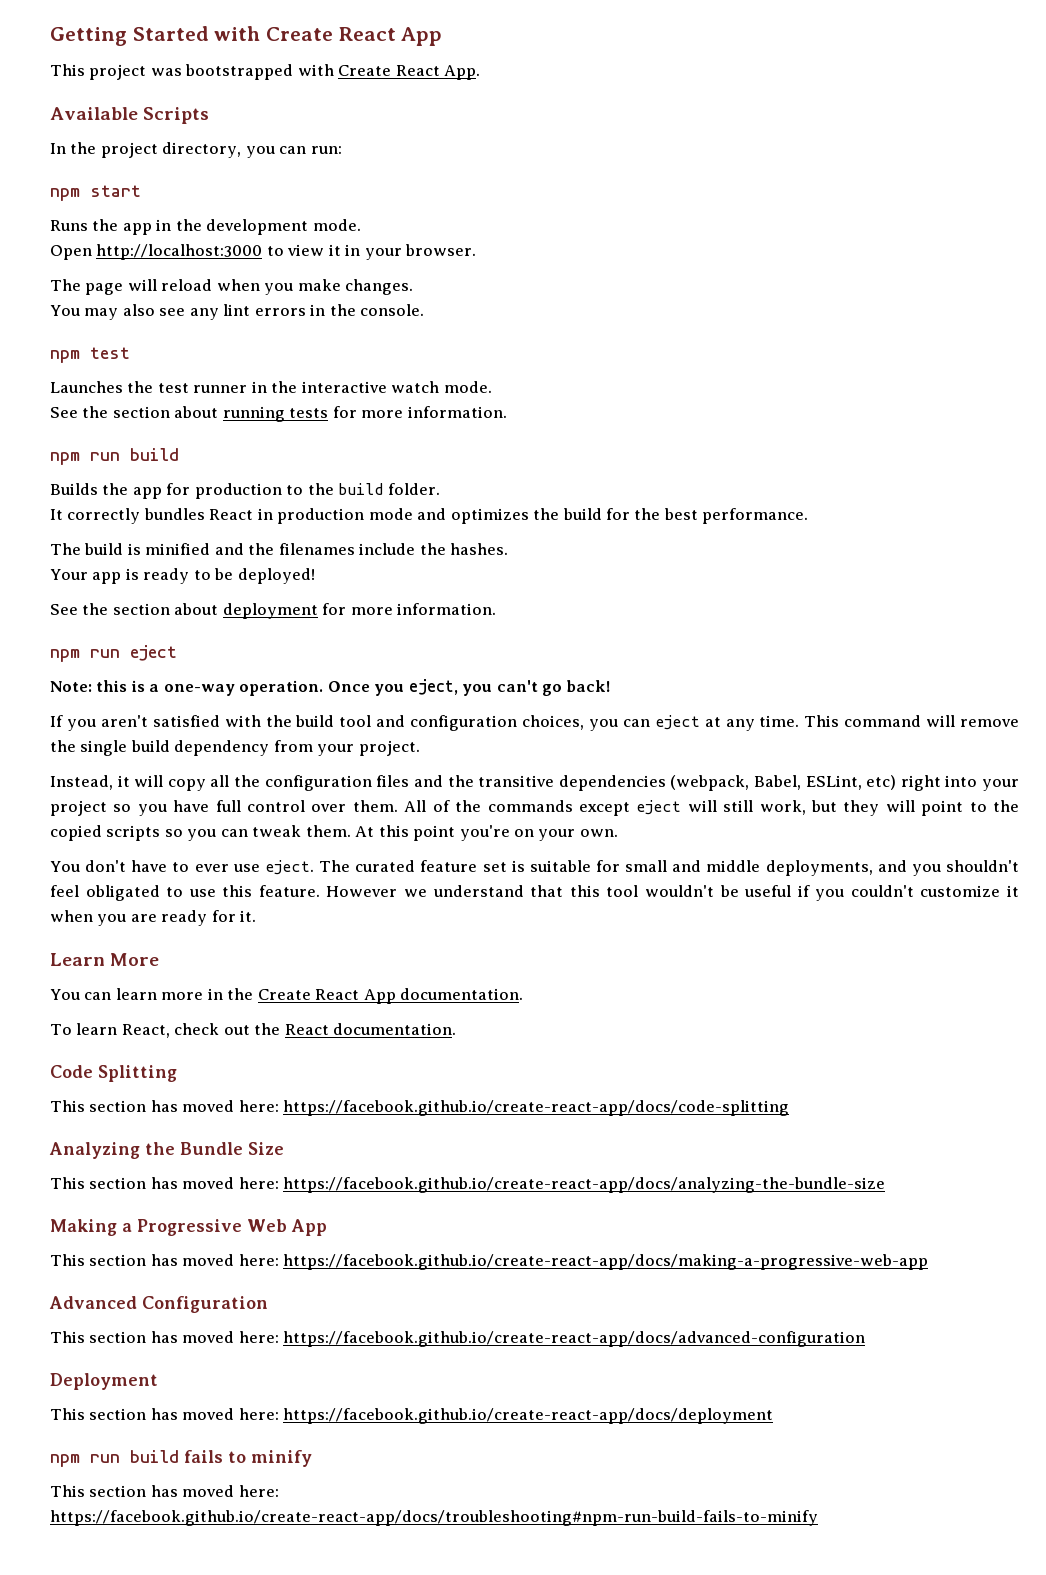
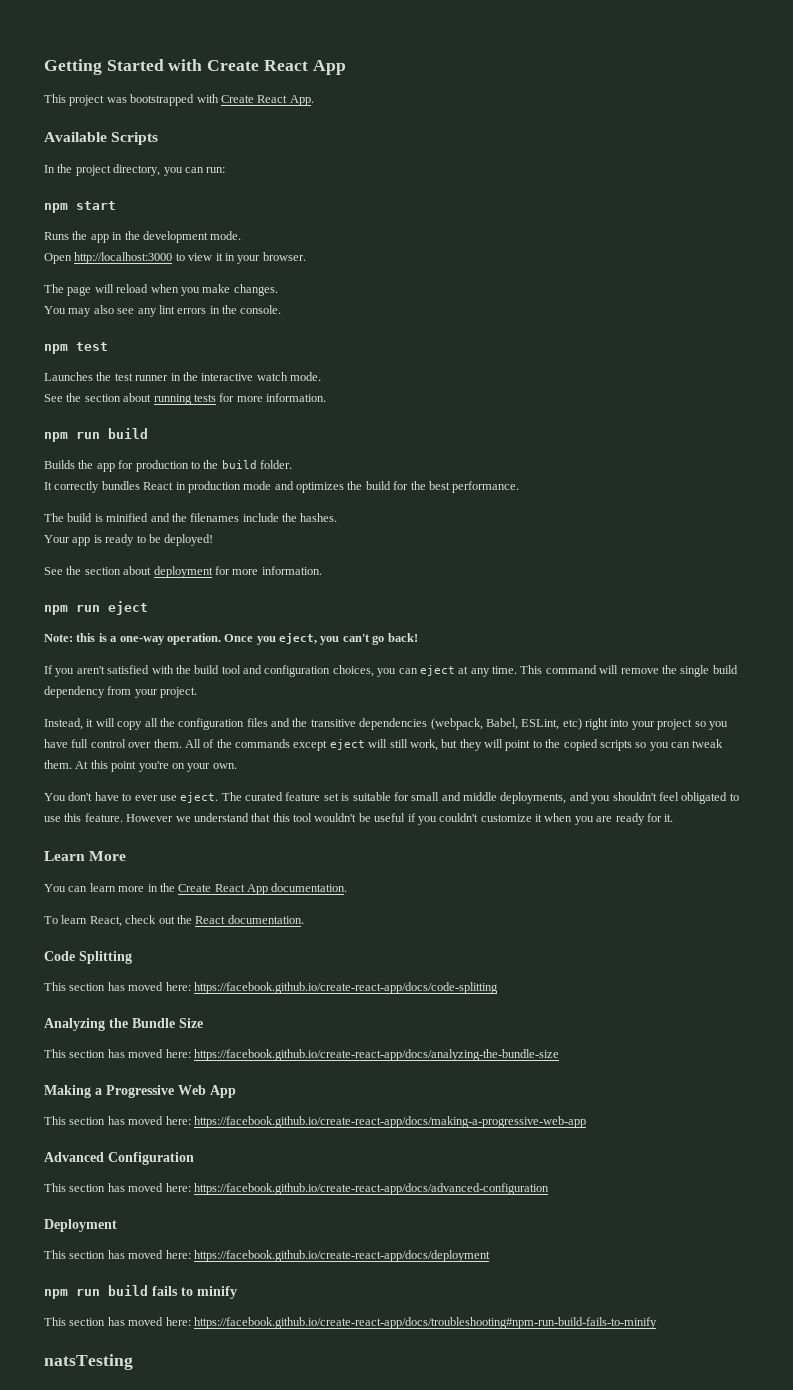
+ natsTesting

